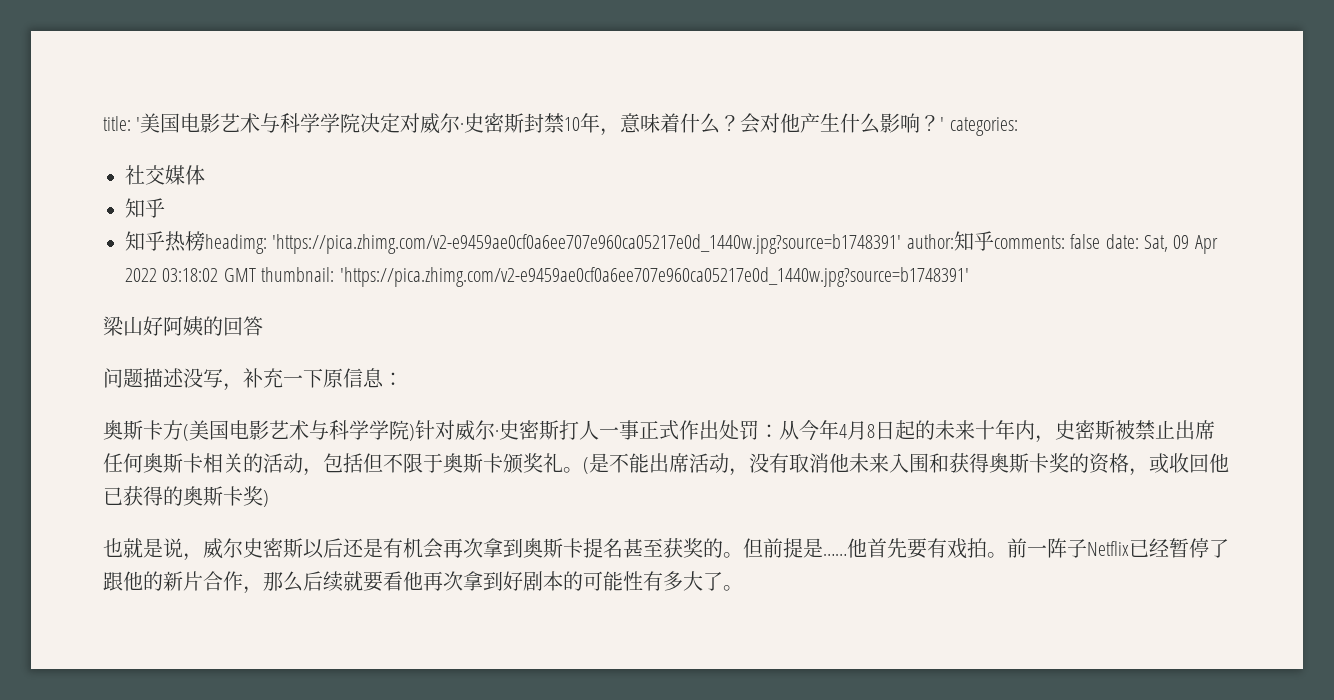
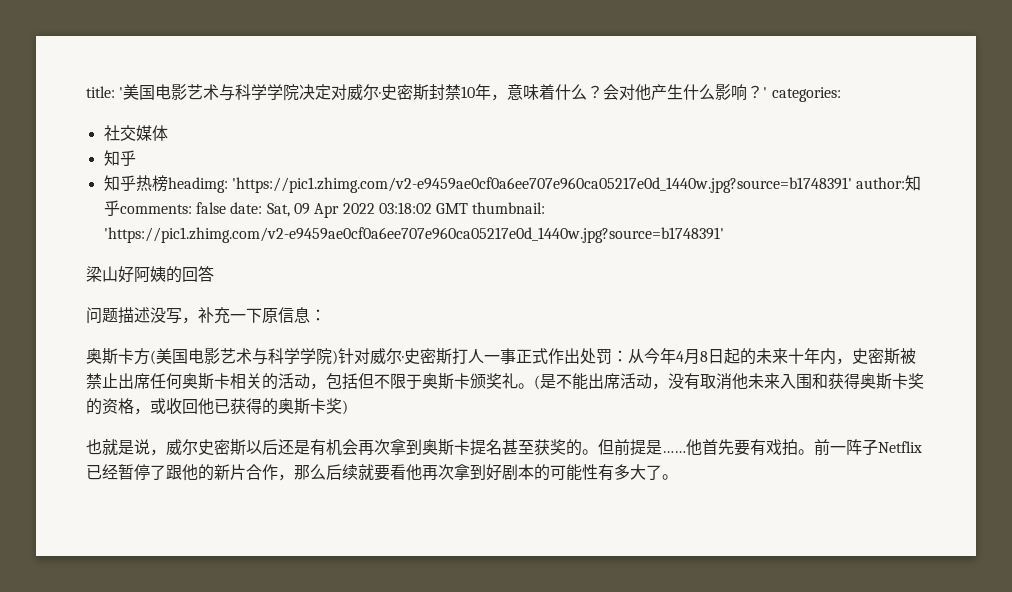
- 知乎热榜headimg: 'https://pica.zhimg.com/v2-e9459ae0cf0a6ee707e960ca05217e0d_1440w.jpg?source=b1748391' author:知乎comments: false date: Sat, 09 Apr 2022 03:18:02 GMT thumbnail: 'https://pica.zhimg.com/v2-e9459ae0cf0a6ee707e960ca05217e0d_1440w.jpg?source=b1748391'
+ 知乎热榜headimg: 'https://pic1.zhimg.com/v2-e9459ae0cf0a6ee707e960ca05217e0d_1440w.jpg?source=b1748391' author:知乎comments: false date: Sat, 09 Apr 2022 03:18:02 GMT thumbnail: 'https://pic1.zhimg.com/v2-e9459ae0cf0a6ee707e960ca05217e0d_1440w.jpg?source=b1748391'

